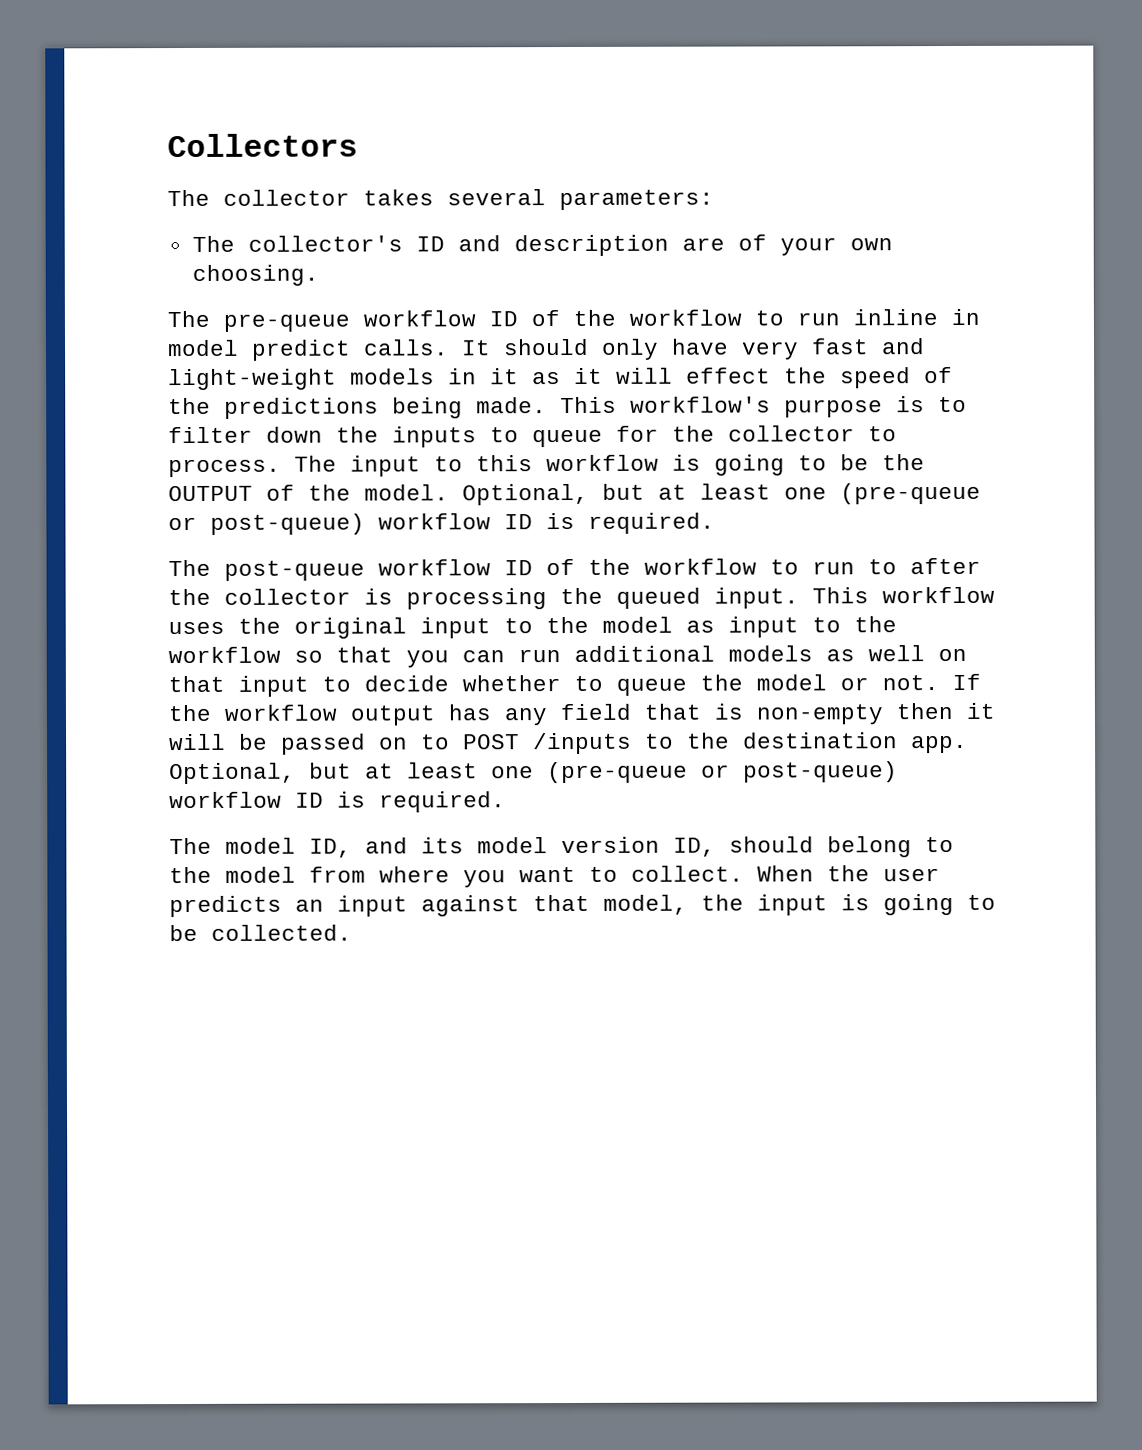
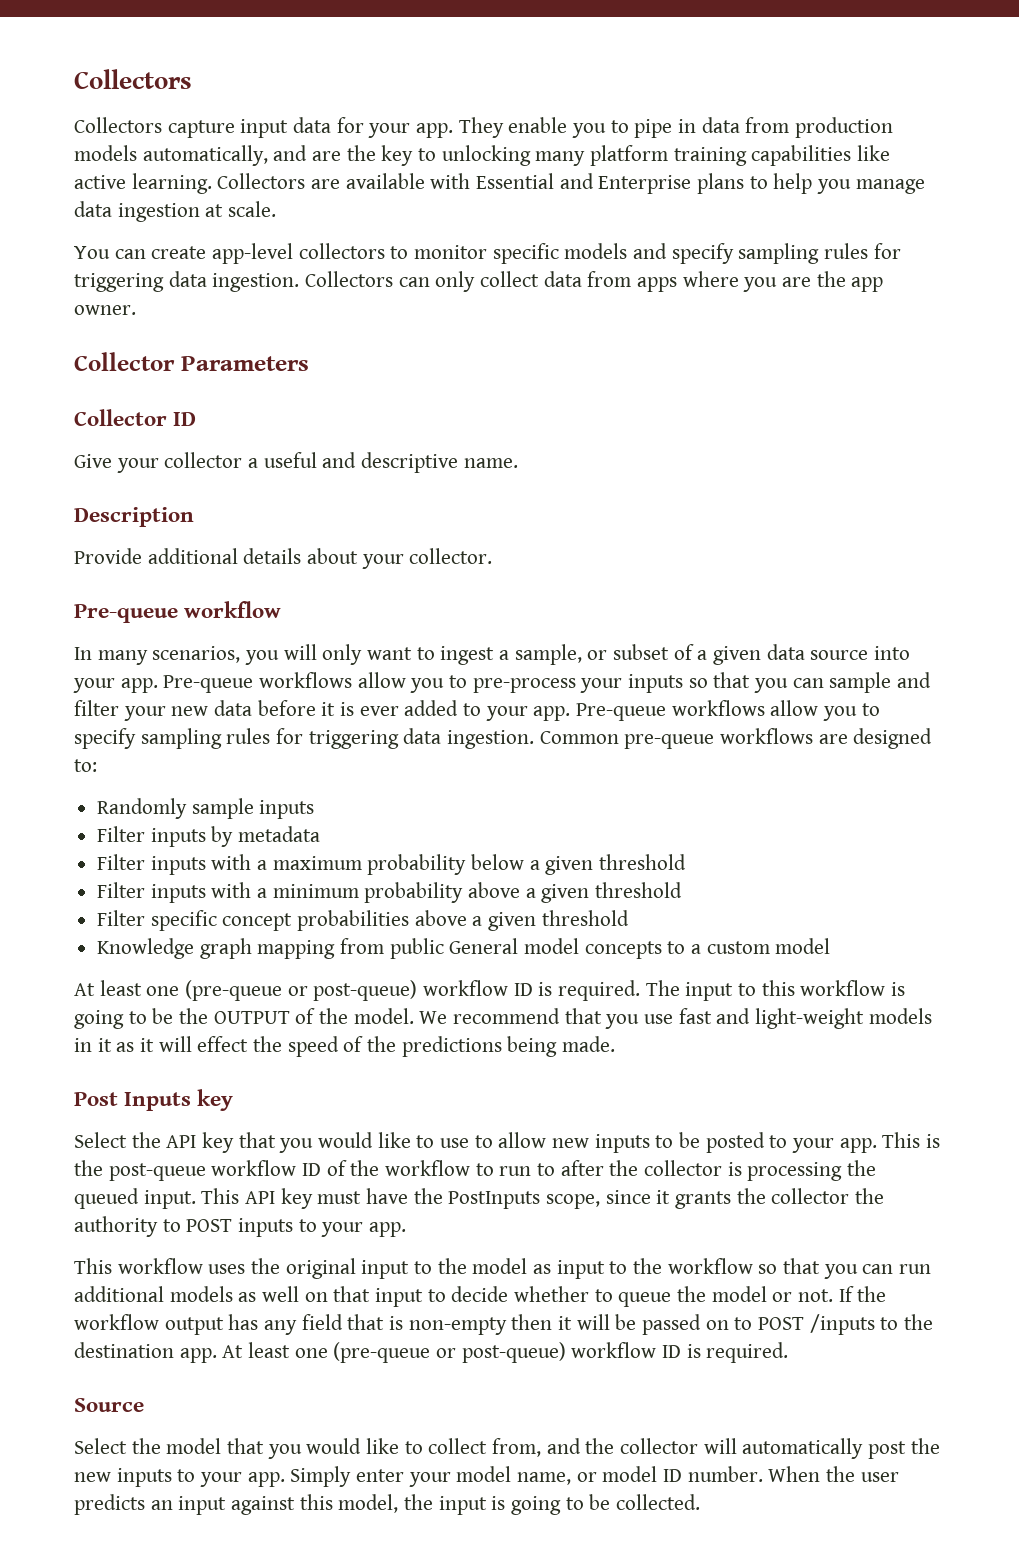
- The collector takes several parameters:
- The collector's ID and description are of your own choosing.
- The pre-queue workflow ID of the workflow to run inline in model predict calls. It should only have very fast and light-weight models in it as it will effect the speed of the predictions being made. This workflow's purpose is to filter down the inputs to queue for the collector to process. The input to this workflow is going to be the OUTPUT of the model. Optional, but at least one (pre-queue or post-queue) workflow ID is required.
- The post-queue workflow ID of the workflow to run to after the collector is processing the queued input.
+ Collectors capture input data for your app. They enable you to pipe in data from production models automatically, and are the key to unlocking many platform training capabilities like active learning. Collectors are available with Essential and Enterprise plans to help you manage data ingestion at scale.
+ You can create app-level collectors to monitor specific models and specify sampling rules for triggering data ingestion. Collectors can only collect data from apps where you are the app owner.
+ Collector Parameters
+ Collector ID
+ Give your collector a useful and descriptive name.
+ Description
+ Provide additional details about your collector.
+ Pre-queue workflow
+ In many scenarios, you will only want to ingest a sample, or subset of a given data source into your app. Pre-queue workflows allow you to pre-process your inputs so that you can sample and filter your new data before it is ever added to your app. Pre-queue workflows allow you to specify sampling rules for triggering data ingestion. Common pre-queue workflows are designed to:
+ Randomly sample inputs
+ Filter inputs by metadata
+ Filter inputs with a maximum probability below a given threshold
+ Filter inputs with a minimum probability above a given threshold
+ Filter specific concept probabilities above a given threshold
+ Knowledge graph mapping from public General model concepts to a custom model
+ At least one (pre-queue or post-queue) workflow ID is required. The input to this workflow is going to be the OUTPUT of the model. We recommend that you use fast and light-weight models in it as it will effect the speed of the predictions being made.
+ Post Inputs key
+ Select the API key that you would like to use to allow new inputs to be posted to your app. This is the post-queue workflow ID of the workflow to run to after the collector is processing the queued input.
+ This API key must have the PostInputs scope, since it grants the collector the authority to POST inputs to your app.
- If the workflow output has any field that is non-empty then it will be passed on to POST /inputs to the destination app. Optional, but at least one (pre-queue or post-queue) workflow ID is required.
- The model ID, and its model version ID, should belong to the model from where you want to collect.
+ If the workflow output has any field that is non-empty then it will be passed on to POST /inputs to the destination app. At least one (pre-queue or post-queue) workflow ID is required.
+ Source
+ Select the model that you would like to collect from, and the collector will automatically post the new inputs to your app. Simply enter your model name, or model ID number.
- When the user predicts an input against that model, the input is going to be collected.
+ When the user predicts an input against this model, the input is going to be collected.

